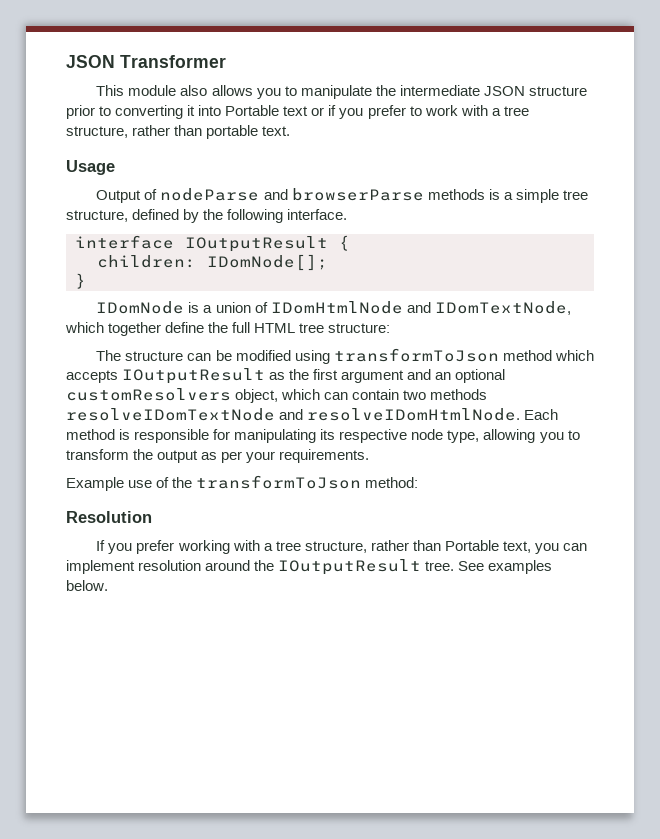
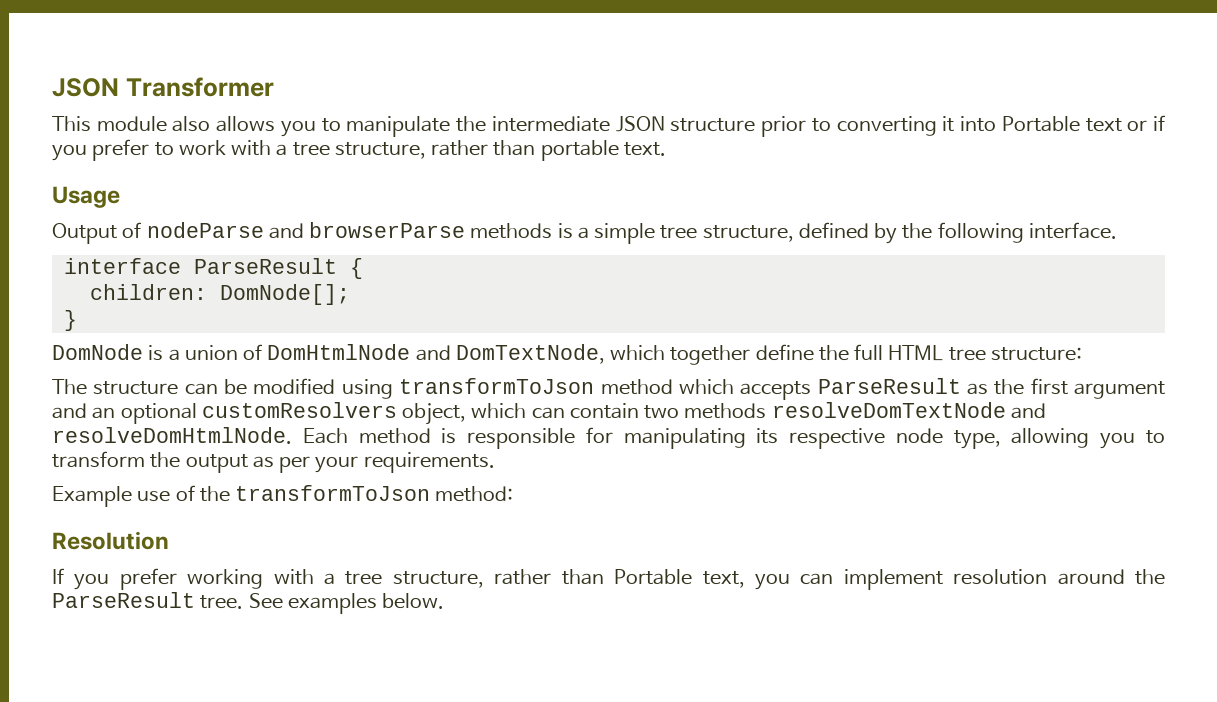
- interface IOutputResult {
+ interface ParseResult {
- children: IDomNode[];
+ children: DomNode[];
- IDomNode is a union of IDomHtmlNode and IDomTextNode, which together define the full HTML tree structure:
+ DomNode is a union of DomHtmlNode and DomTextNode, which together define the full HTML tree structure:
- The structure can be modified using transformToJson method which accepts IOutputResult as the first argument and an optional customResolvers object, which can contain two methods resolveIDomTextNode and resolveIDomHtmlNode.
+ The structure can be modified using transformToJson method which accepts ParseResult as the first argument and an optional customResolvers object, which can contain two methods resolveDomTextNode and resolveDomHtmlNode.
- If you prefer working with a tree structure, rather than Portable text, you can implement resolution around the IOutputResult tree.
+ If you prefer working with a tree structure, rather than Portable text, you can implement resolution around the ParseResult tree.

